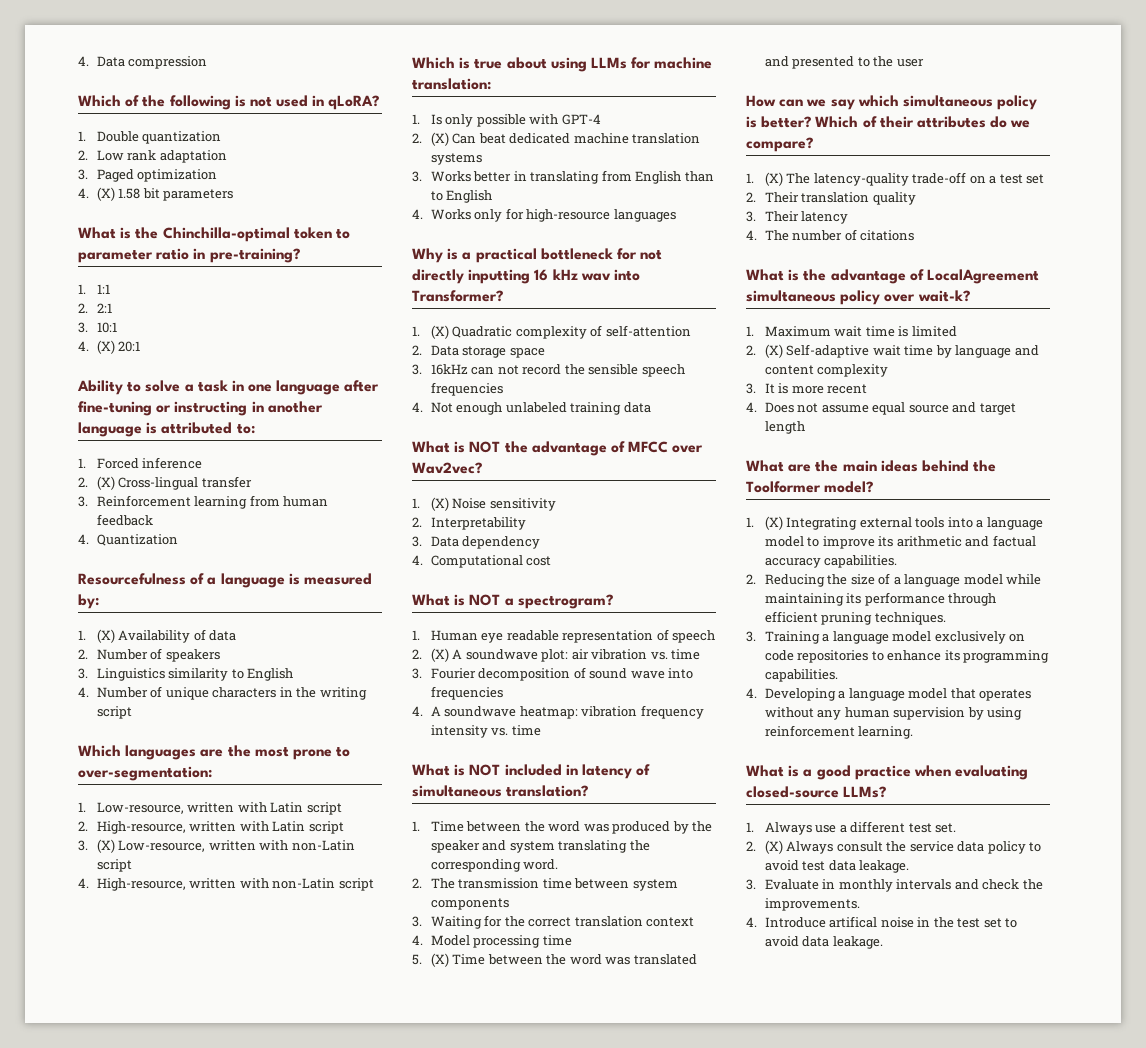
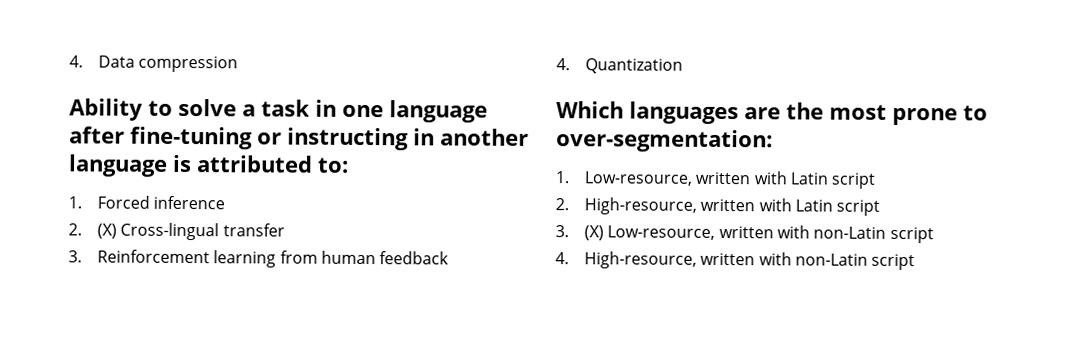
- Which of the following is not used in qLoRA?
- 1. Double quantization
- 2. Low rank adaptation
- 3. Paged optimization
- 4. (X) 1.58 bit parameters
- What is the Chinchilla-optimal token to parameter ratio in pre-training?
- 1. 1:1
- 2. 2:1
- 3. 10:1
- 4. (X) 20:1
- Resourcefulness of a language is measured by:
- 1. (X) Availability of data
- 2. Number of speakers
- 3. Linguistics similarity to English
- 4. Number of unique characters in the writing script
- Which is true about using LLMs for machine translation:
- 1. Is only possible with GPT-4
- 2. (X) Can beat dedicated machine translation systems
- 3. Works better in translating from English than to English
- 4. Works only for high-resource languages
- Why is a practical bottleneck for not directly inputting 16 kHz wav into Transformer?
- 1. (X) Quadratic complexity of self-attention
- 2. Data storage space
- 3. 16kHz can not record the sensible speech frequencies
- 4. Not enough unlabeled training data
- What is NOT the advantage of MFCC over Wav2vec?
- 1. (X) Noise sensitivity
- 2. Interpretability
- 3. Data dependency
- 4. Computational cost
- What is NOT a spectrogram?
- 1. Human eye readable representation of speech
- 2. (X) A soundwave plot: air vibration vs. time
- 3. Fourier decomposition of sound wave into frequencies
- 4. A soundwave heatmap: vibration frequency intensity vs. time
- What is NOT included in latency of simultaneous translation?
- 1. Time between the word was produced by the speaker and system translating the corresponding word.
- 2. The transmission time between system components
- 3. Waiting for the correct translation context
- 4. Model processing time
- 5. (X) Time between the word was translated and presented to the user
- How can we say which simultaneous policy is better? Which of their attributes do we compare?
- 1. (X) The latency-quality trade-off on a test set
- 2. Their translation quality
- 3. Their latency
- 4. The number of citations
- What is the advantage of LocalAgreement simultaneous policy over wait-k?
- 1. Maximum wait time is limited
- 2. (X) Self-adaptive wait time by language and content complexity
- 3. It is more recent
- 4. Does not assume equal source and target length
- What are the main ideas behind the Toolformer model?
- 1. (X) Integrating external tools into a language model to improve its arithmetic and factual accuracy capabilities.
- 2. Reducing the size of a language model while maintaining its performance through efficient pruning techniques.
- 3. Training a language model exclusively on code repositories to enhance its programming capabilities.
- 4. Developing a language model that operates without any human supervision by using reinforcement learning.
- What is a good practice when evaluating closed-source LLMs?
- 1. Always use a different test set.
- 2. (X) Always consult the service data policy to avoid test data leakage.
- 3. Evaluate in monthly intervals and check the improvements.
- 4. Introduce artifical noise in the test set to avoid data leakage.

